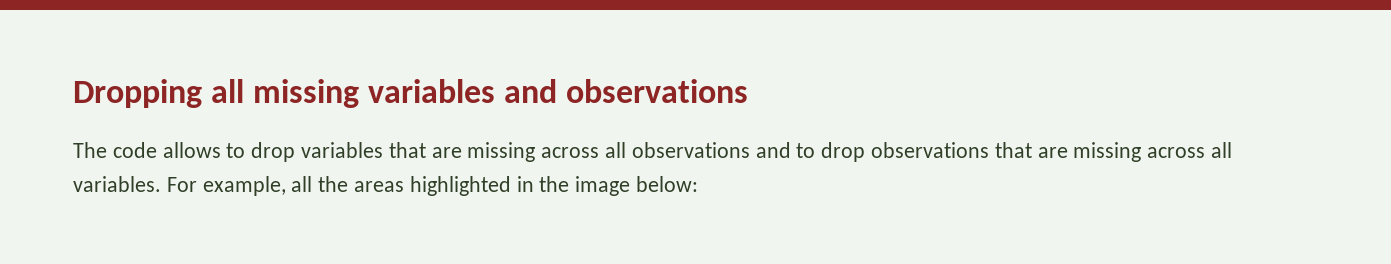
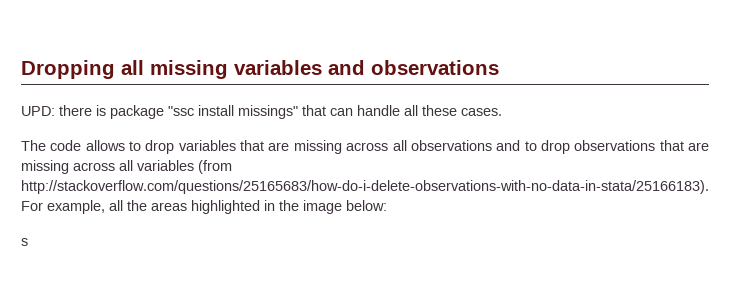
+ UPD: there is package "ssc install missings" that can handle all these cases.
- The code allows to drop variables that are missing across all observations and to drop observations that are missing across all variables. For example, all the areas highlighted in the image below:
+ The code allows to drop variables that are missing across all observations and to drop observations that are missing across all variables (from http://stackoverflow.com/questions/25165683/how-do-i-delete-observations-with-no-data-in-stata/25166183). For example, all the areas highlighted in the image below:
+ s

